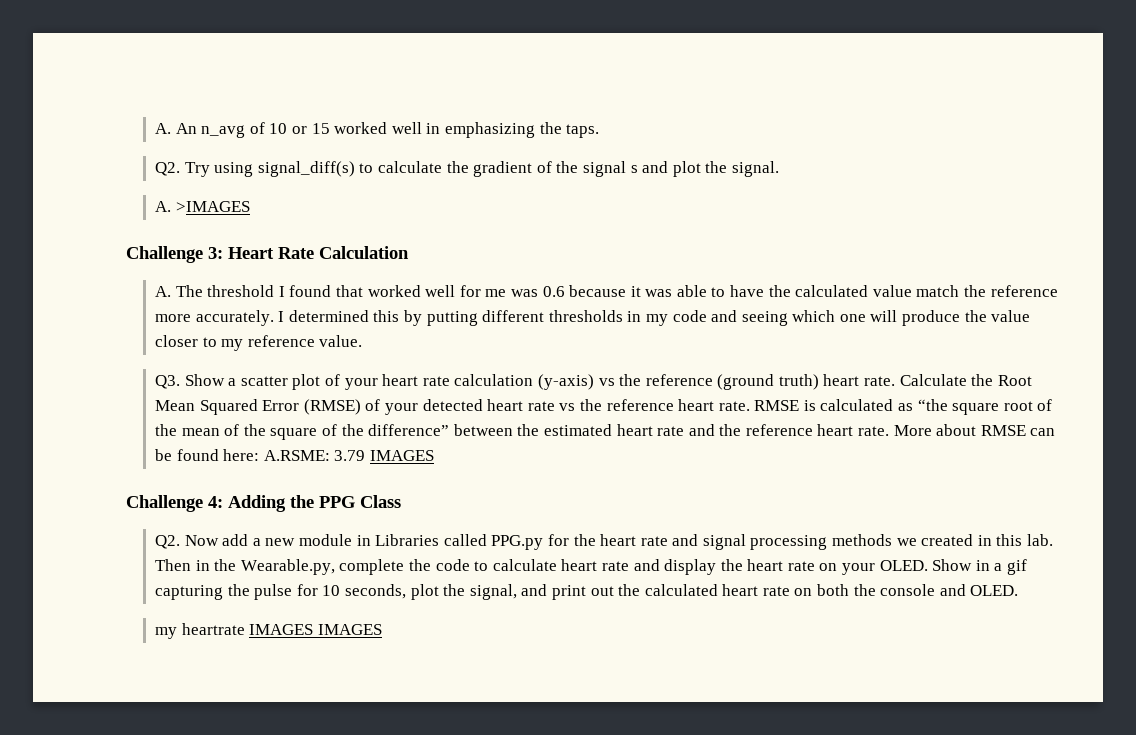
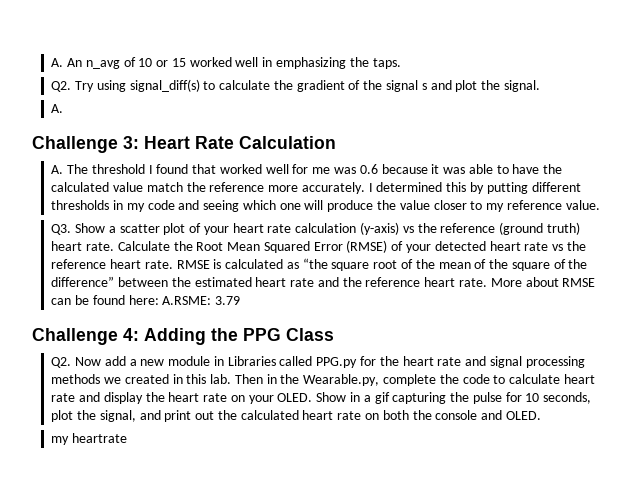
  Q2. Try using signal_diff(s) to calculate the gradient of the signal s and plot the signal.
- A. >IMAGES
+ A.
- More about RMSE can be found here: A.RSME: 3.79 IMAGES
+ More about RMSE can be found here: A.RSME: 3.79
- my heartrate IMAGES IMAGES
+ my heartrate

